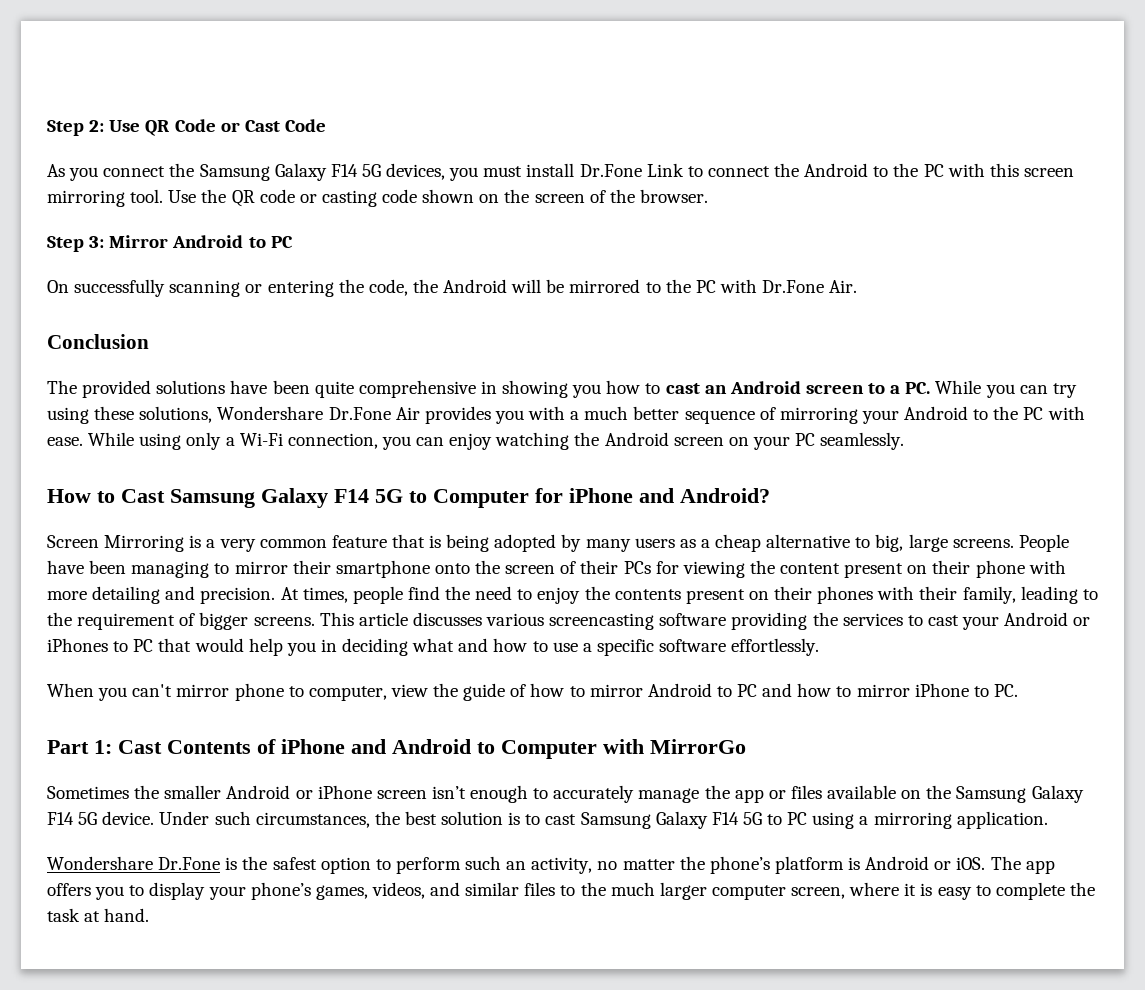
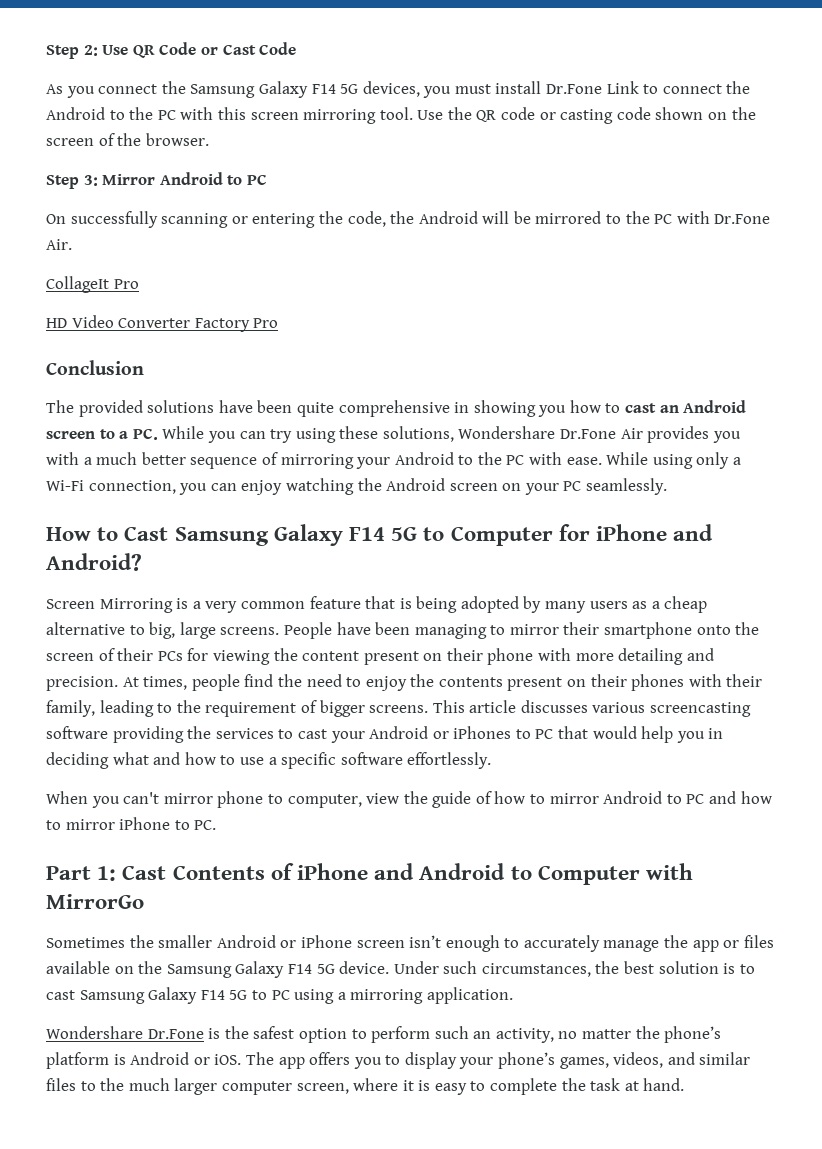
+ CollageIt Pro
+ HD Video Converter Factory Pro

